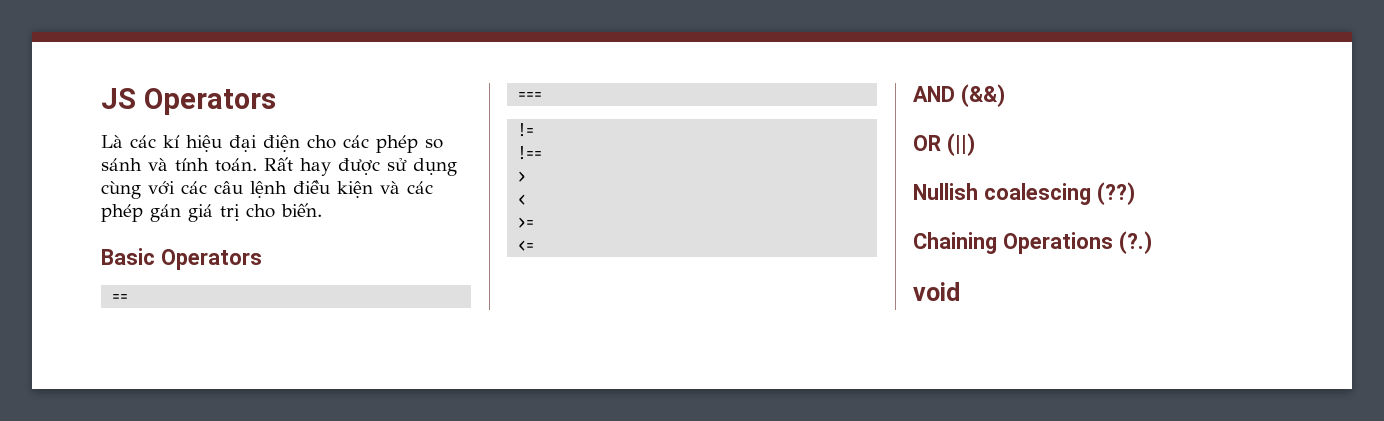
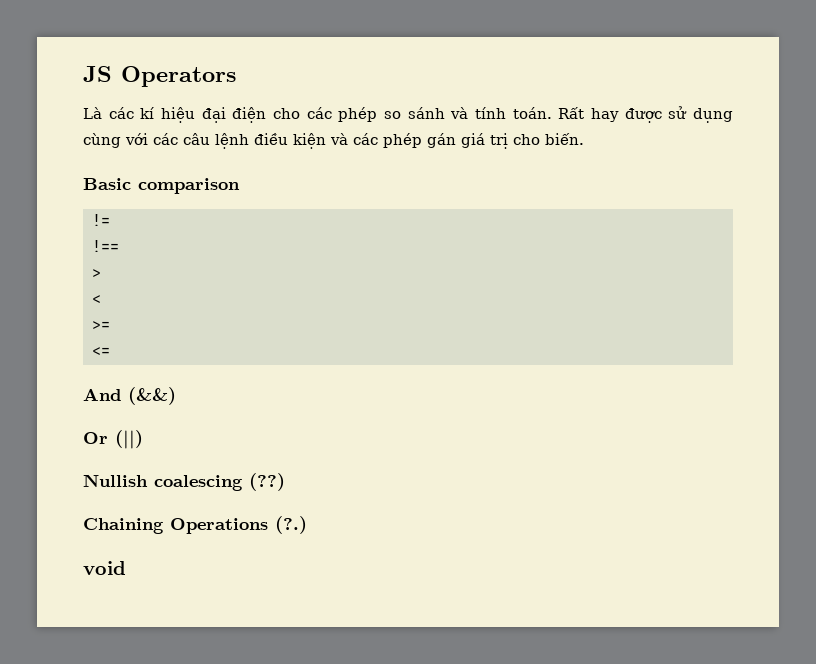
- Basic Operators
- ==
- ===
+ Basic comparison
- AND (&&)
+ And (&&)
- OR (||)
+ Or (||)

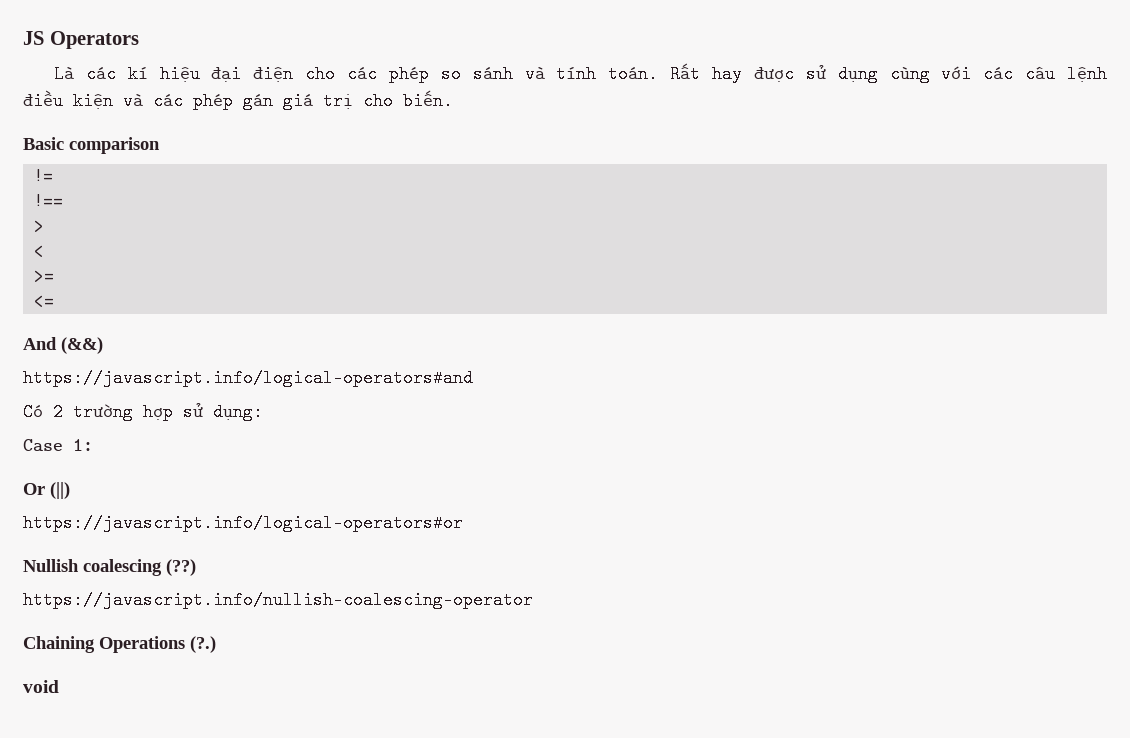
+ https://javascript.info/logical-operators#and
+ Có 2 trường hợp sử dụng:
+ Case 1:
+ https://javascript.info/logical-operators#or
+ https://javascript.info/nullish-coalescing-operator

